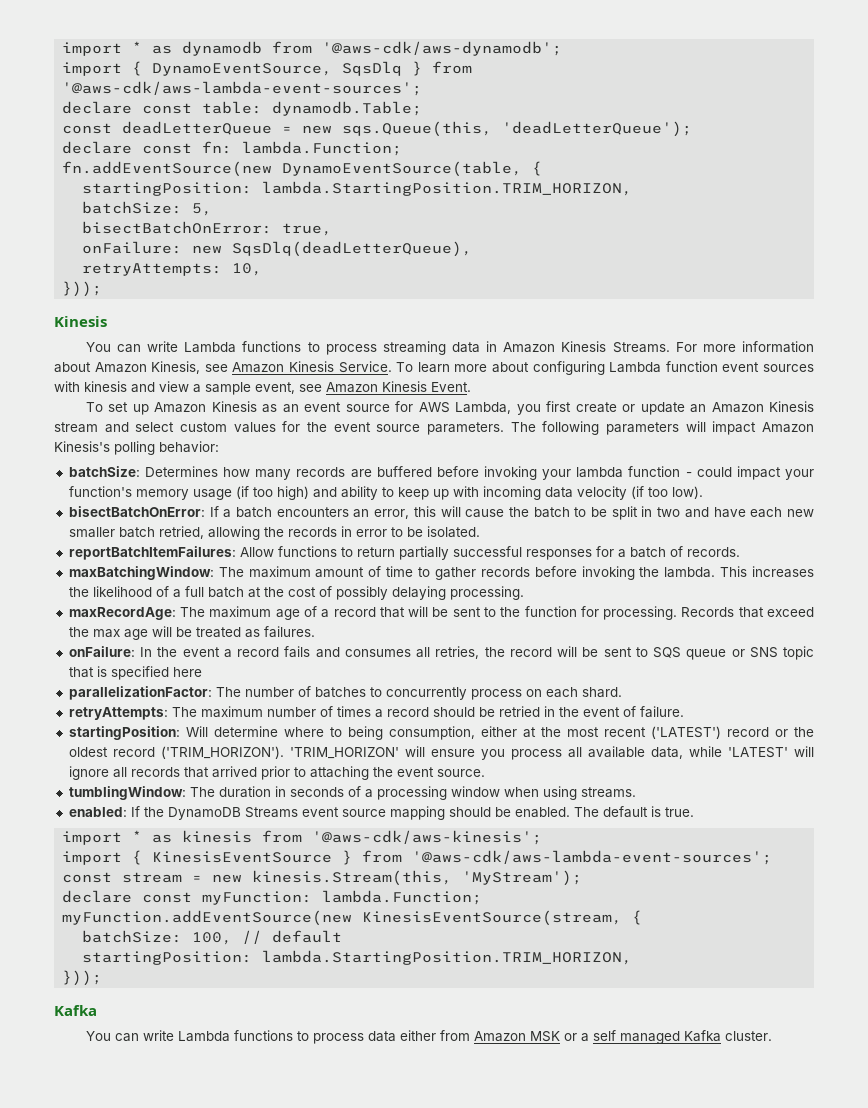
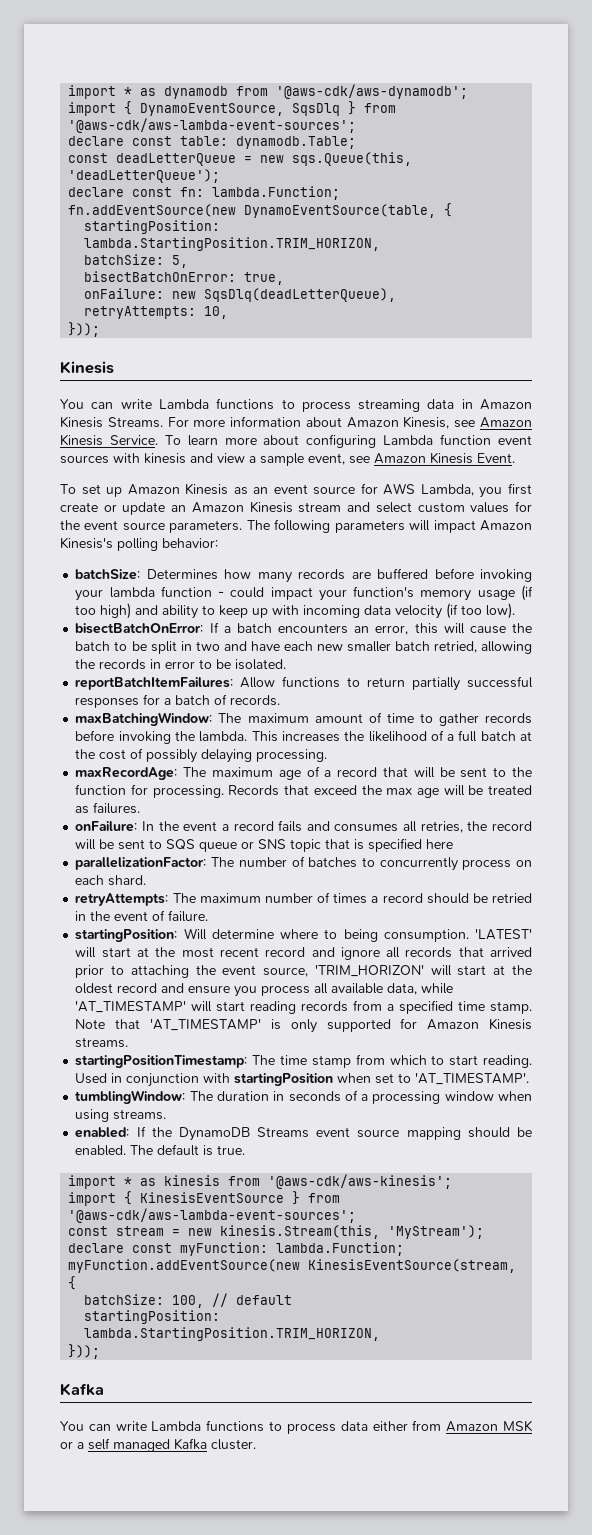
- startingPosition: Will determine where to being consumption, either at the most recent ('LATEST') record or the oldest record ('TRIM_HORIZON'). 'TRIM_HORIZON' will ensure you process all available data, while 'LATEST' will ignore all records that arrived prior to attaching the event source.
+ startingPosition: Will determine where to being consumption. 'LATEST' will start at the most recent record and ignore all records that arrived prior to attaching the event source, 'TRIM_HORIZON' will start at the oldest record and ensure you process all available data, while 'AT_TIMESTAMP' will start reading records from a specified time stamp. Note that 'AT_TIMESTAMP' is only supported for Amazon Kinesis streams.
+ startingPositionTimestamp: The time stamp from which to start reading. Used in conjunction with startingPosition when set to 'AT_TIMESTAMP'.

